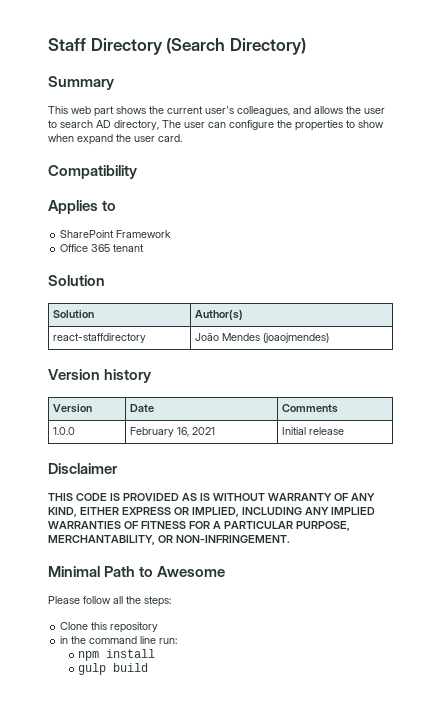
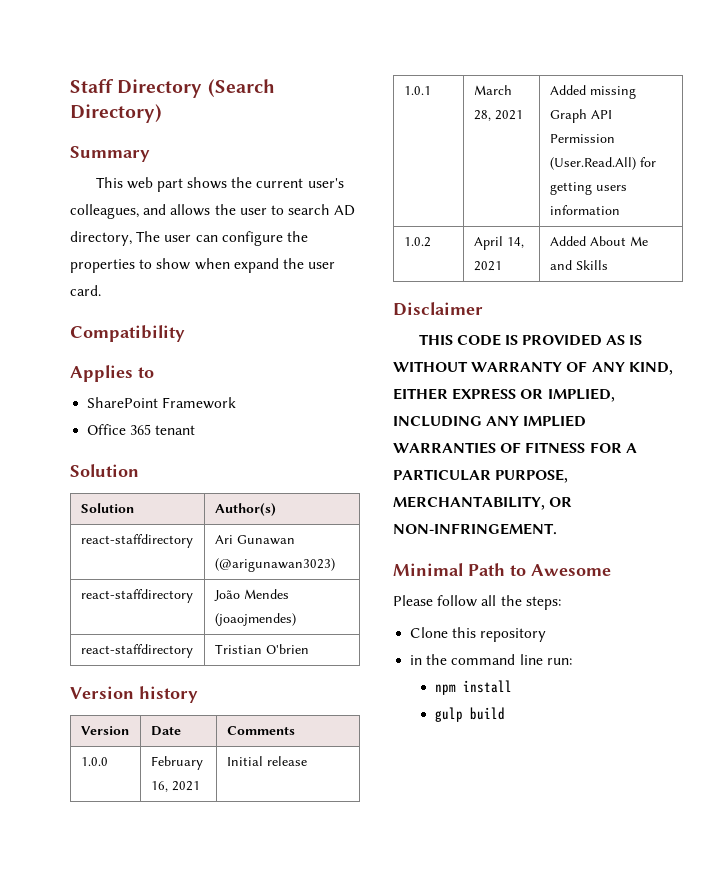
+ react-staffdirectory | Ari Gunawan (@arigunawan3023)
+ react-staffdirectory | Tristian O'brien
+ 1.0.1 | March 28, 2021 | Added missing Graph API Permission (User.Read.All) for getting users information
+ 1.0.2 | April 14, 2021 | Added About Me and Skills

